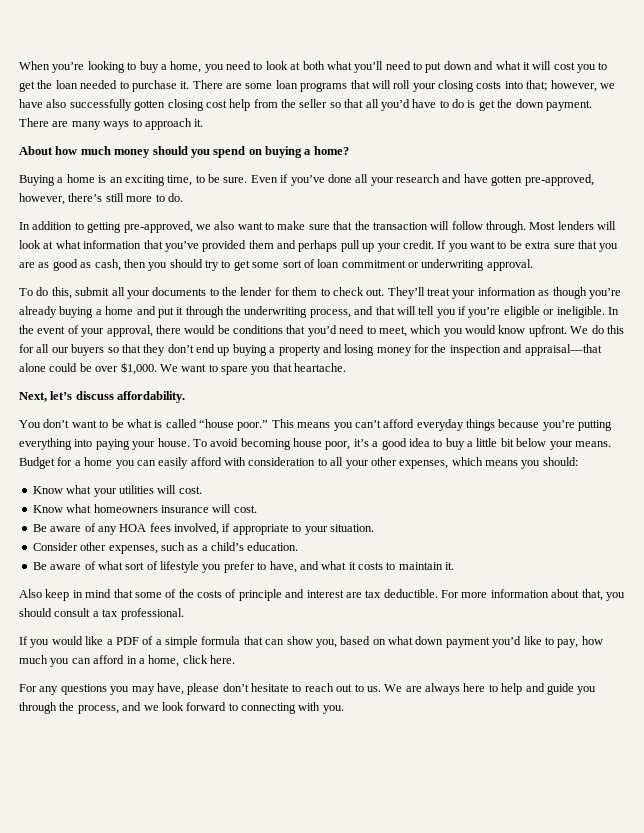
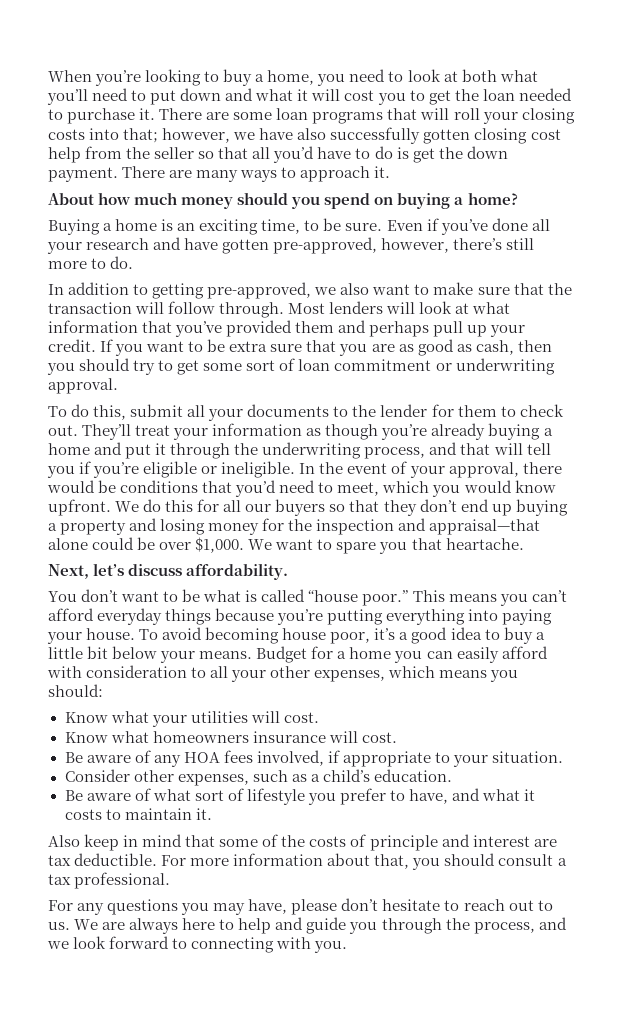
- If you would like a PDF of a simple formula that can show you, based on what down payment you’d like to pay, how much you can afford in a home, click here.

